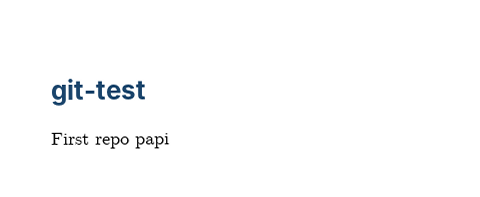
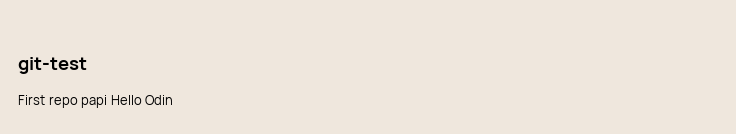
- First repo papi
+ First repo papi Hello Odin

